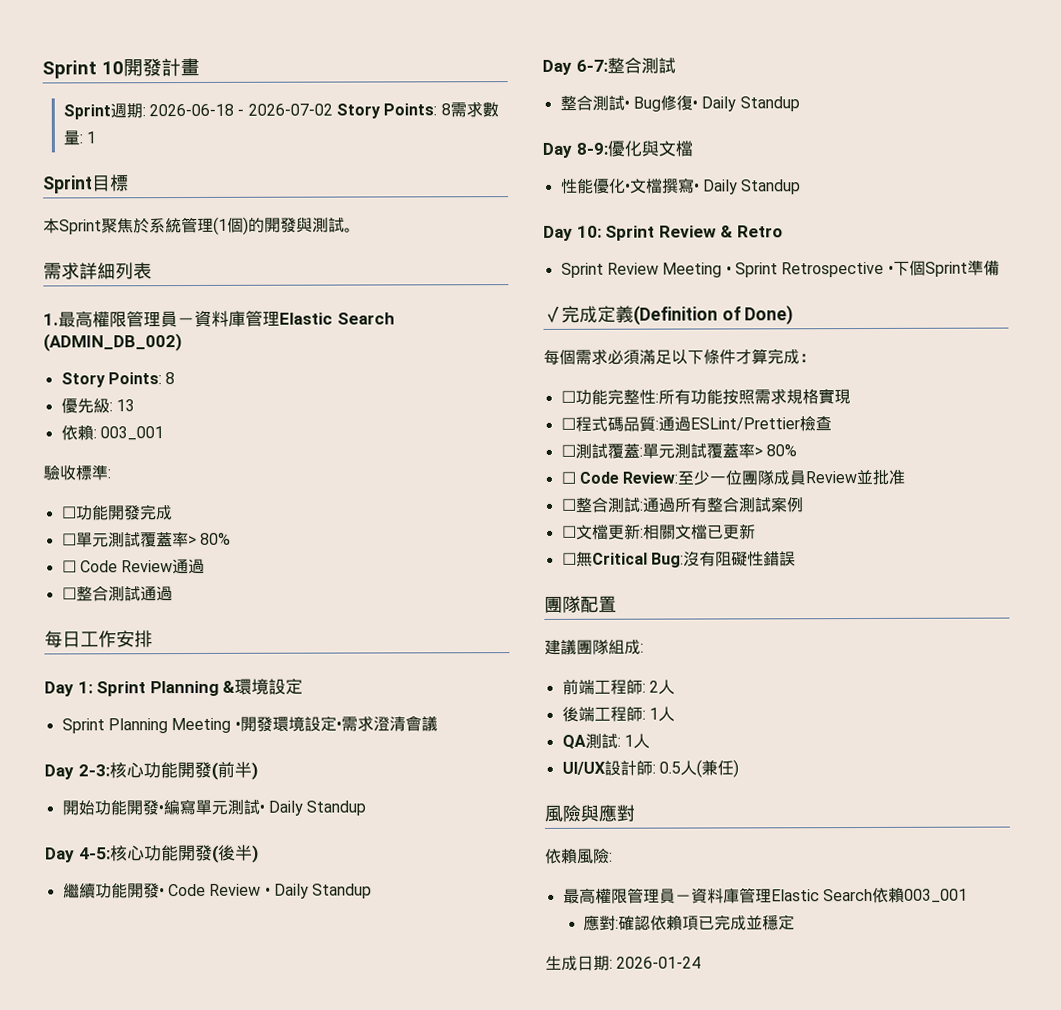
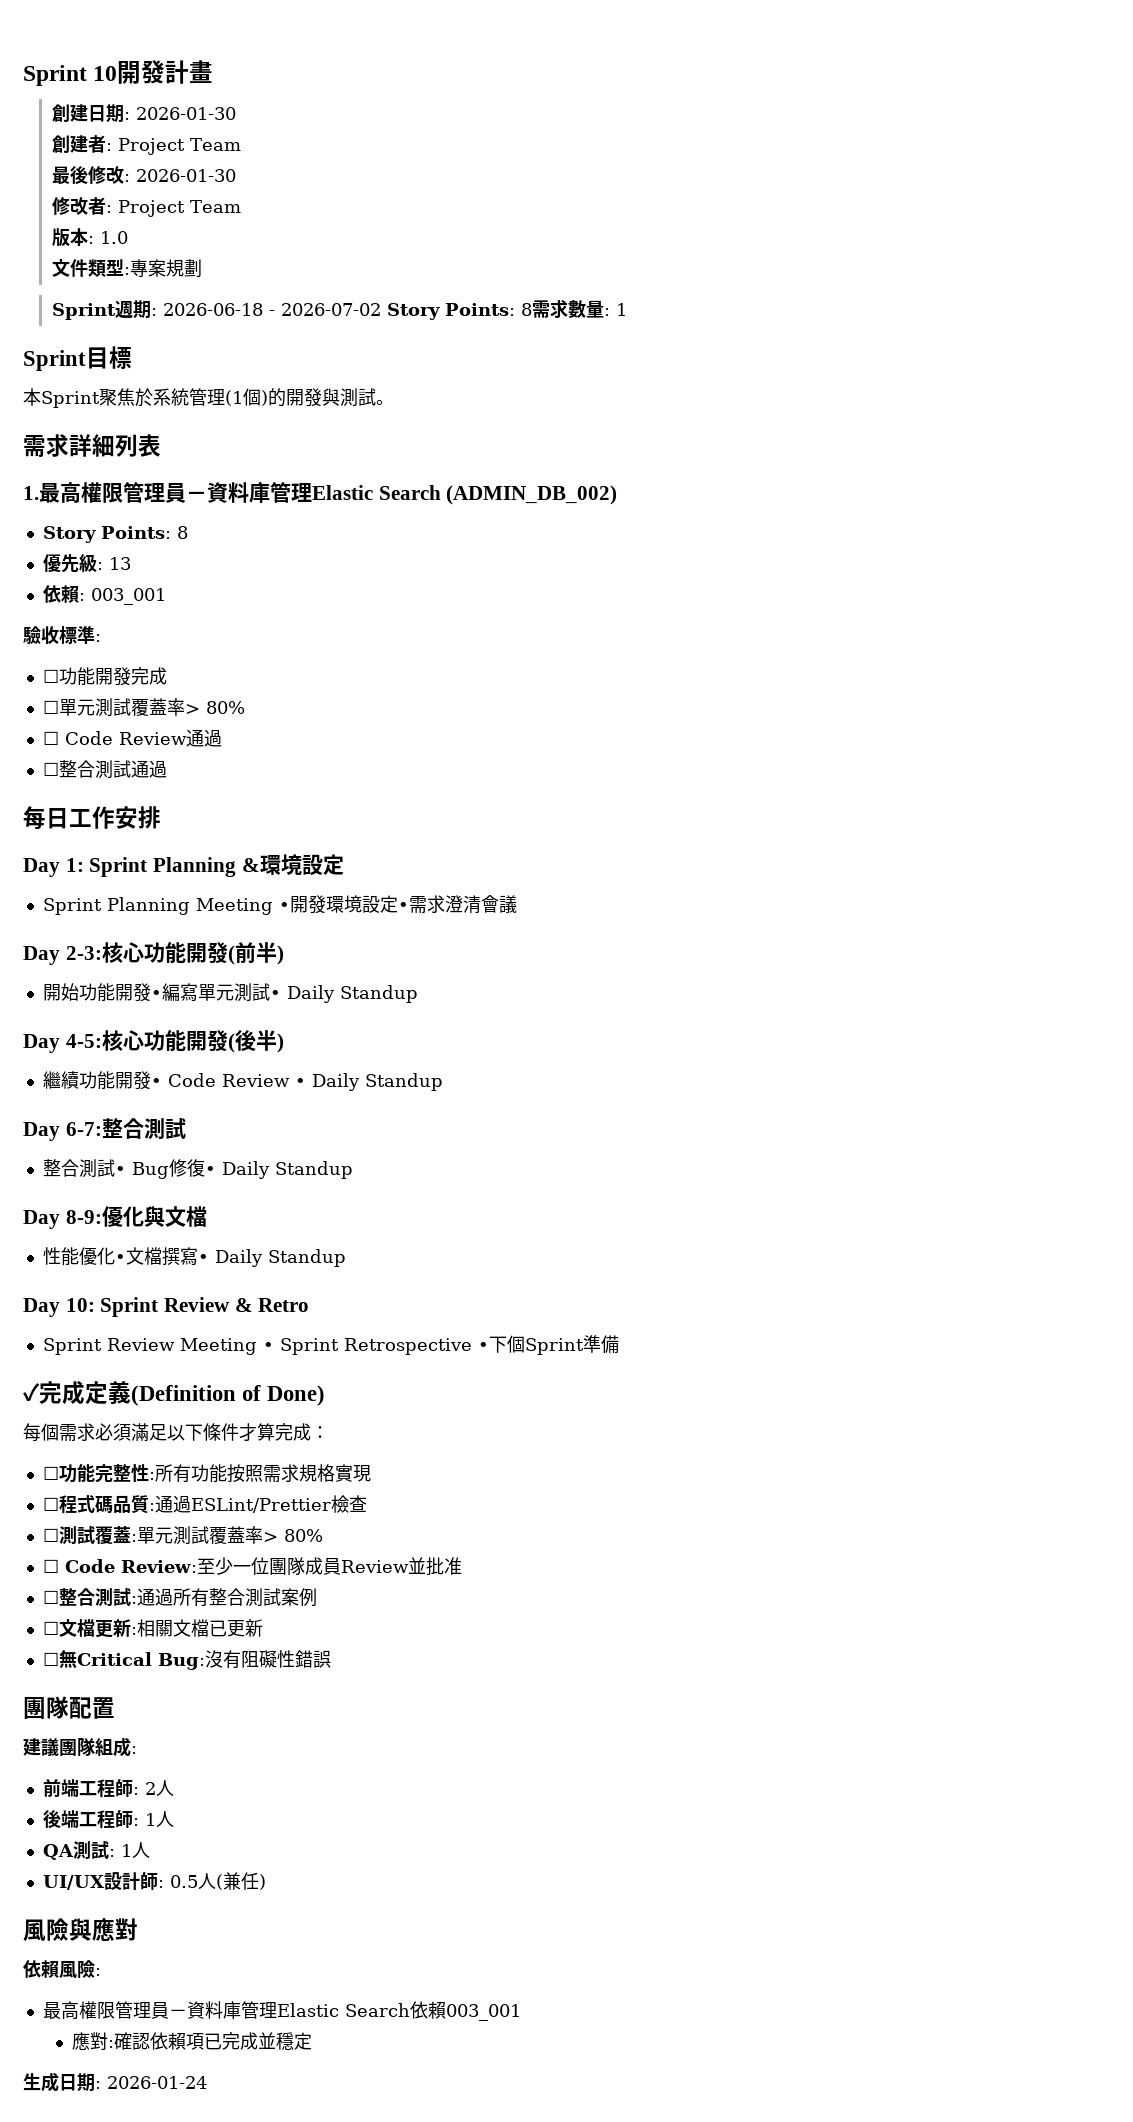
+ 創建日期: 2026-01-30
+ 創建者: Project Team
+ 最後修改: 2026-01-30
+ 修改者: Project Team
+ 版本: 1.0
+ 文件類型:專案規劃

